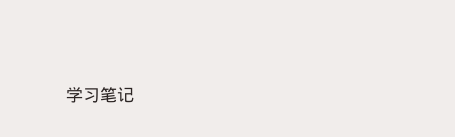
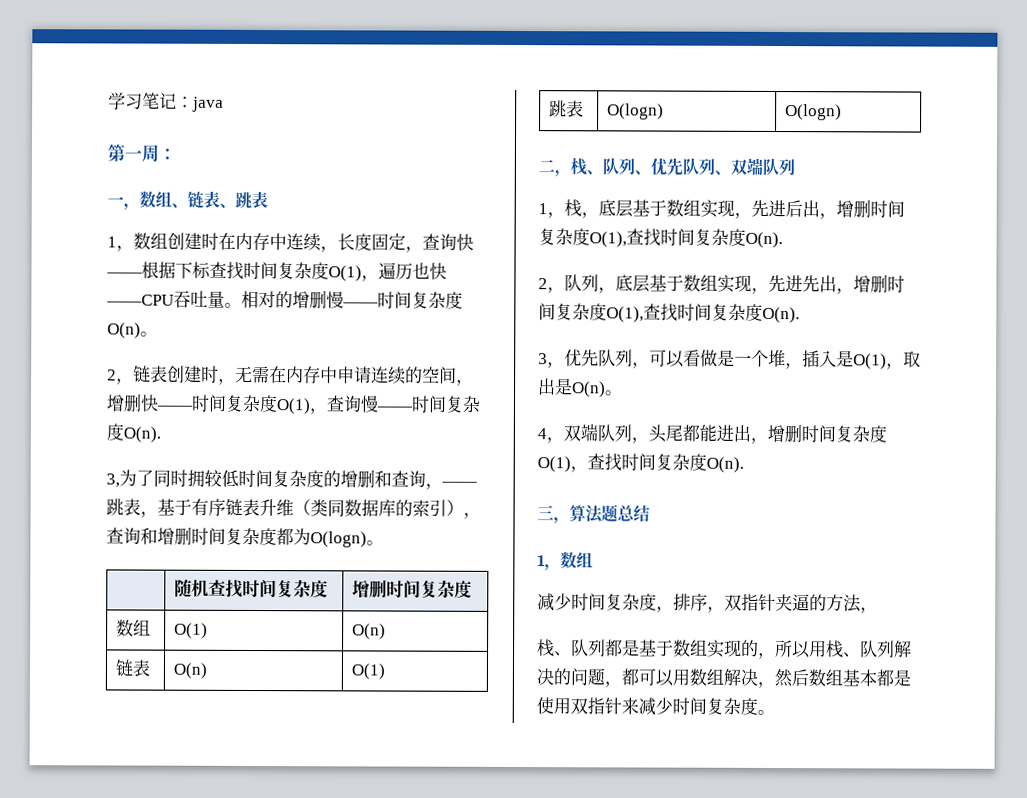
- 学习笔记
+ 学习笔记：java
+ 第一周：
+ 一，数组、链表、跳表
+ 1，数组创建时在内存中连续，长度固定，查询快——根据下标查找时间复杂度O(1)，遍历也快——CPU吞吐量。相对的增删慢——时间复杂度O(n)。
+ 2，链表创建时，无需在内存中申请连续的空间，增删快——时间复杂度O(1)，查询慢——时间复杂度O(n).
+ 3,为了同时拥较低时间复杂度的增删和查询，——跳表，基于有序链表升维（类同数据库的索引），查询和增删时间复杂度都为O(logn)。
+ | 随机查找时间复杂度 | 增删时间复杂度
+ 数组 | O(1) | O(n)
+ 链表 | O(n) | O(1)
+ 跳表 | O(logn) | O(logn)
+ 二，栈、队列、优先队列、双端队列
+ 1，栈，底层基于数组实现，先进后出，增删时间复杂度O(1),查找时间复杂度O(n).
+ 2，队列，底层基于数组实现，先进先出，增删时间复杂度O(1),查找时间复杂度O(n).
+ 3，优先队列，可以看做是一个堆，插入是O(1)，取出是O(n)。
+ 4，双端队列，头尾都能进出，增删时间复杂度O(1)，查找时间复杂度O(n).
+ 三，算法题总结
+ 1，数组
+ 减少时间复杂度，排序，双指针夹逼的方法，
+ 栈、队列都是基于数组实现的，所以用栈、队列解决的问题，都可以用数组解决，然后数组基本都是使用双指针来减少时间复杂度。

